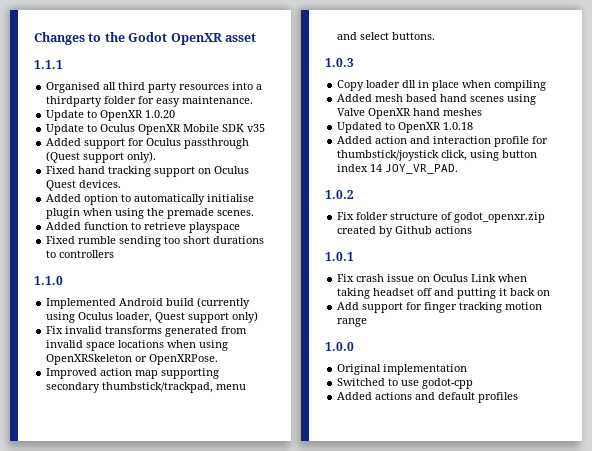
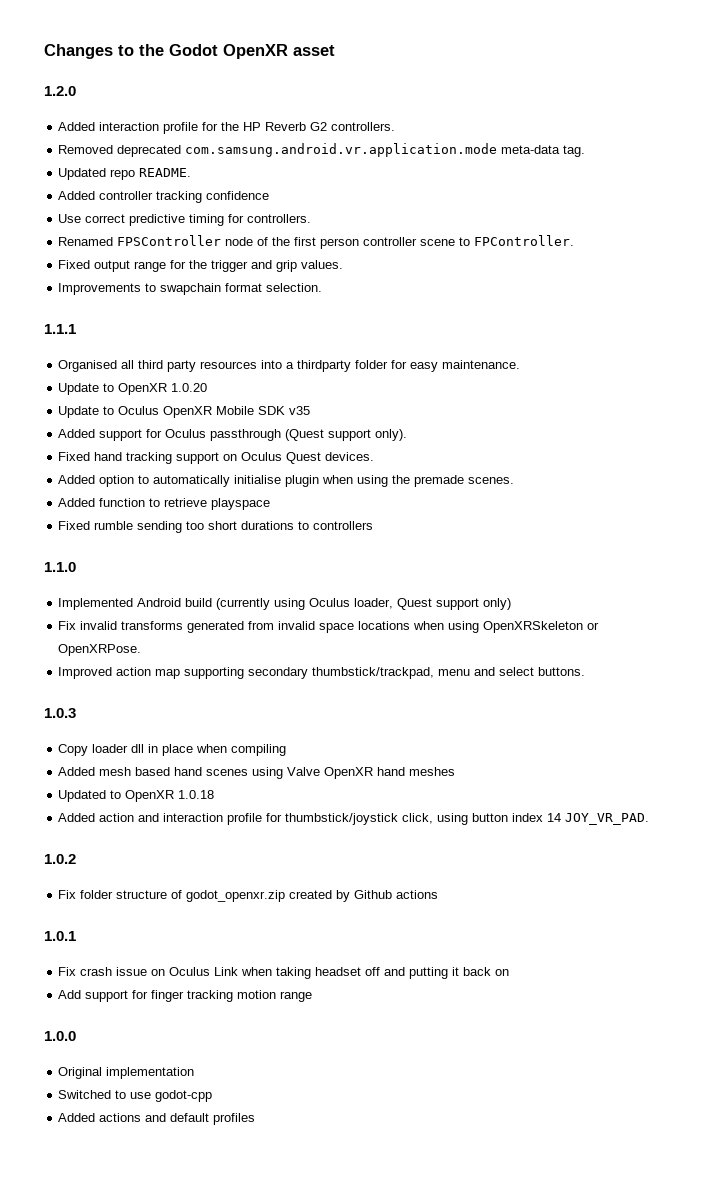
+ 1.2.0
+ Added interaction profile for the HP Reverb G2 controllers.
+ Removed deprecated com.samsung.android.vr.application.mode meta-data tag.
+ Updated repo README.
+ Added controller tracking confidence
+ Use correct predictive timing for controllers.
+ Renamed FPSController node of the first person controller scene to FPController.
+ Fixed output range for the trigger and grip values.
+ Improvements to swapchain format selection.

